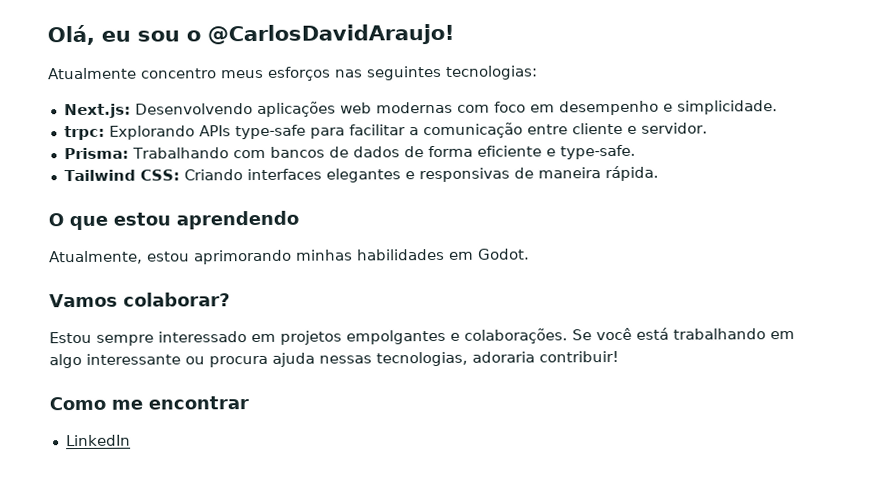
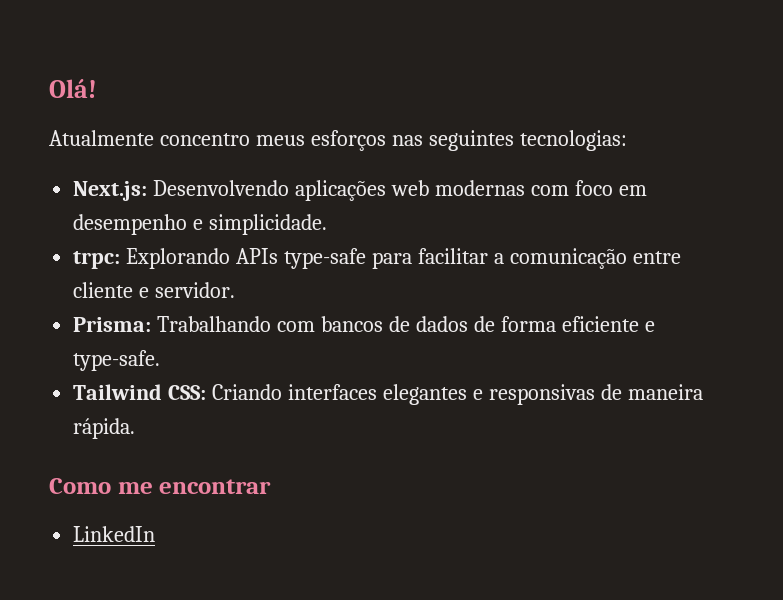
- Olá, eu sou o @CarlosDavidAraujo!
+ Olá!
- O que estou aprendendo
- Atualmente, estou aprimorando minhas habilidades em Godot.
- Vamos colaborar?
- Estou sempre interessado em projetos empolgantes e colaborações. Se você está trabalhando em algo interessante ou procura ajuda nessas tecnologias, adoraria contribuir!

